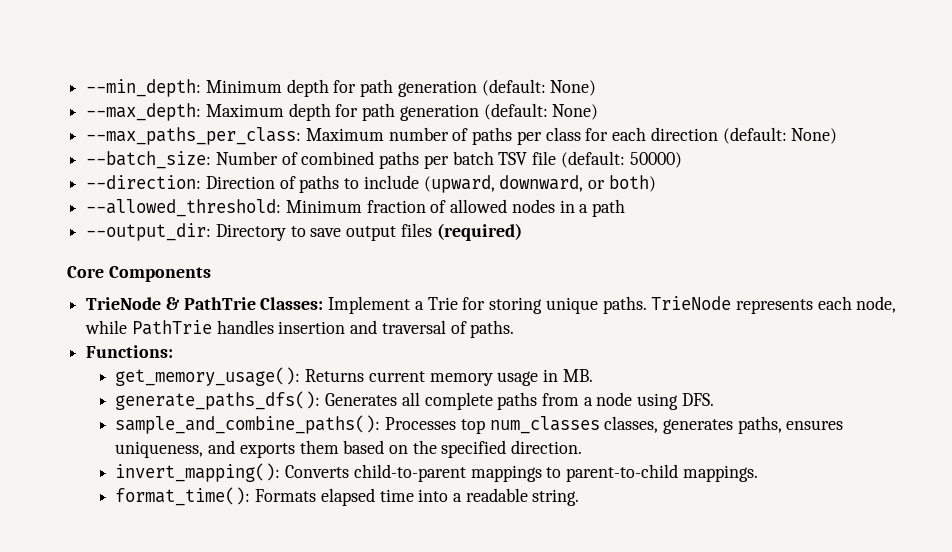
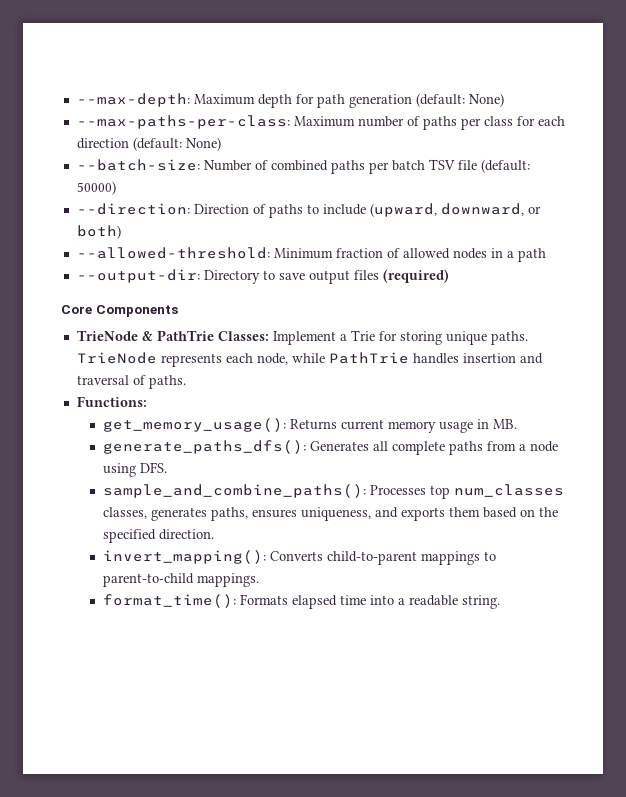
- --min_depth: Minimum depth for path generation (default: None)
- --max_depth: Maximum depth for path generation (default: None)
+ --max-depth: Maximum depth for path generation (default: None)
- --max_paths_per_class: Maximum number of paths per class for each direction (default: None)
+ --max-paths-per-class: Maximum number of paths per class for each direction (default: None)
- --batch_size: Number of combined paths per batch TSV file (default: 50000)
+ --batch-size: Number of combined paths per batch TSV file (default: 50000)
- --allowed_threshold: Minimum fraction of allowed nodes in a path
+ --allowed-threshold: Minimum fraction of allowed nodes in a path
- --output_dir: Directory to save output files (required)
+ --output-dir: Directory to save output files (required)

